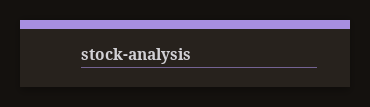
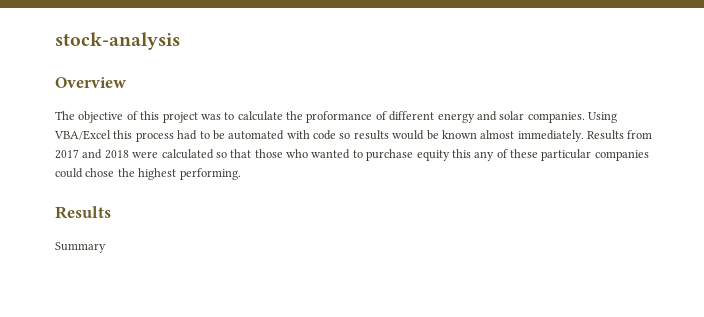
+ Overview
+ The objective of this project was to calculate the proformance of different energy and solar companies. Using VBA/Excel this process had to be automated with code so results would be known almost immediately. Results from 2017 and 2018 were calculated so that those who wanted to purchase equity this any of these particular companies could chose the highest performing.
+ Results
+ Summary

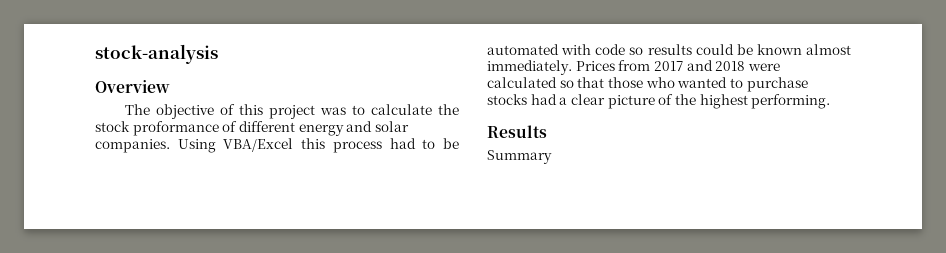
- The objective of this project was to calculate the proformance of different energy and solar companies.
+ The objective of this project was to calculate the stock proformance of different energy and solar companies.
- Using VBA/Excel this process had to be automated with code so results would be known almost immediately.
+ Using VBA/Excel this process had to be automated with code so results could be known almost immediately.
- Results from 2017 and 2018 were calculated so that those who wanted to purchase equity this any of these particular companies could chose the highest performing.
+ Prices from 2017 and 2018 were calculated so that those who wanted to purchase stocks had a clear picture of the highest performing.

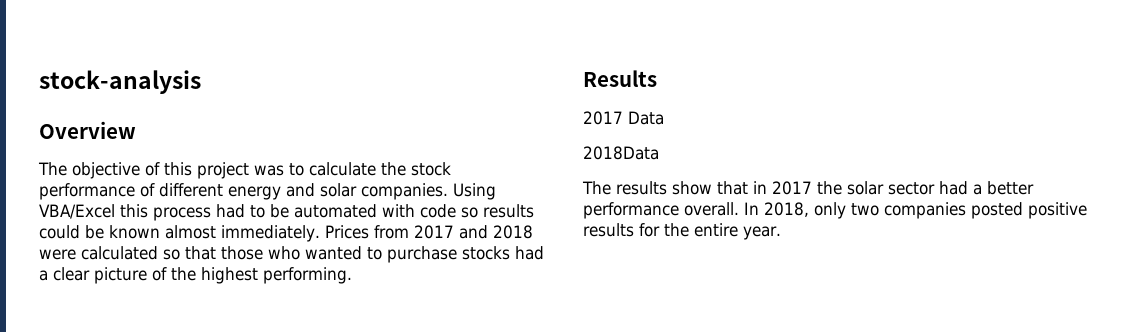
- The objective of this project was to calculate the stock proformance of different energy and solar companies.
+ The objective of this project was to calculate the stock performance of different energy and solar companies.
- Summary
+ 2017 Data
+ 2018Data
+ The results show that in 2017 the solar sector had a better performance overall. In 2018, only two companies posted positive results for the entire year.

